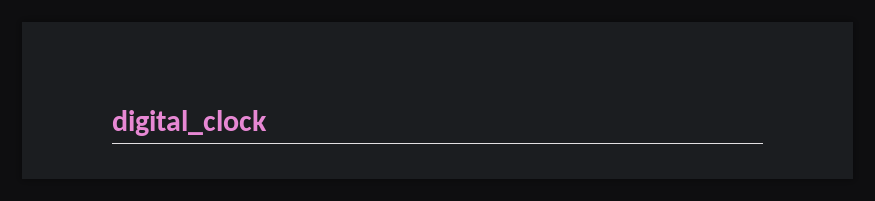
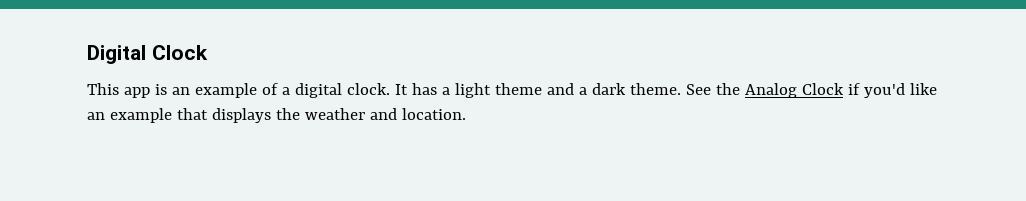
- digital_clock
+ Digital Clock
+ This app is an example of a digital clock. It has a light theme and a dark theme. See the Analog Clock if you'd like an example that displays the weather and location.

